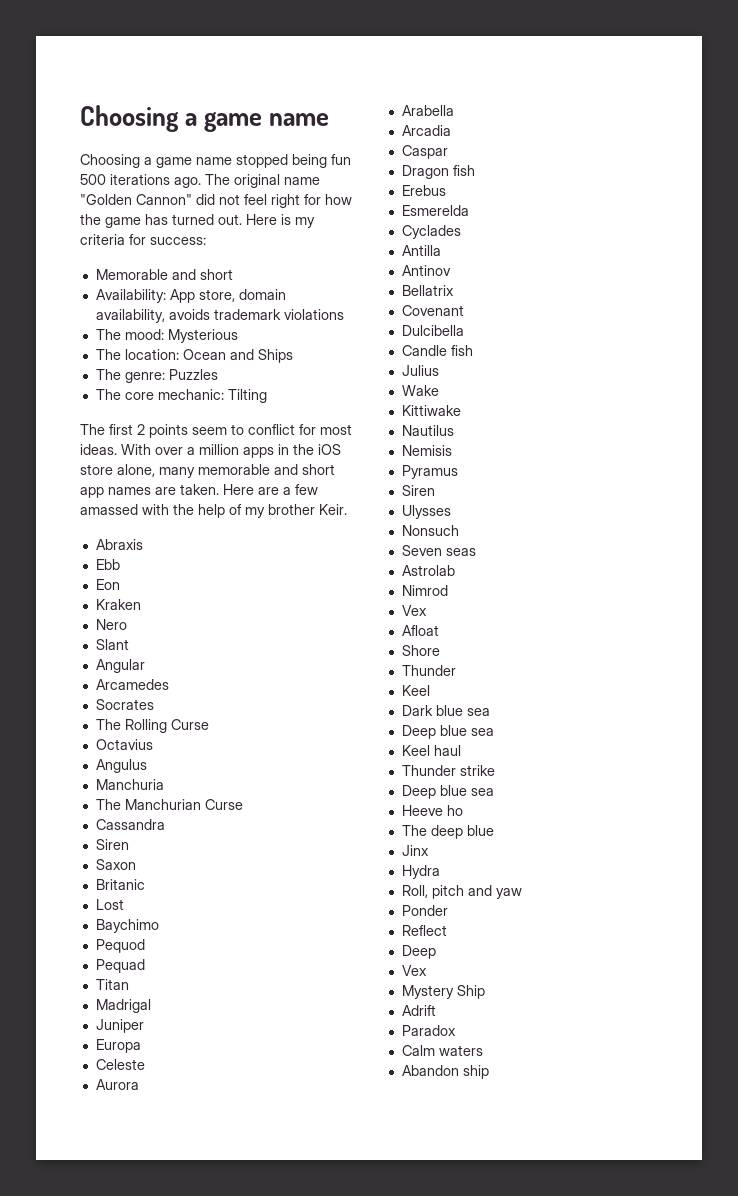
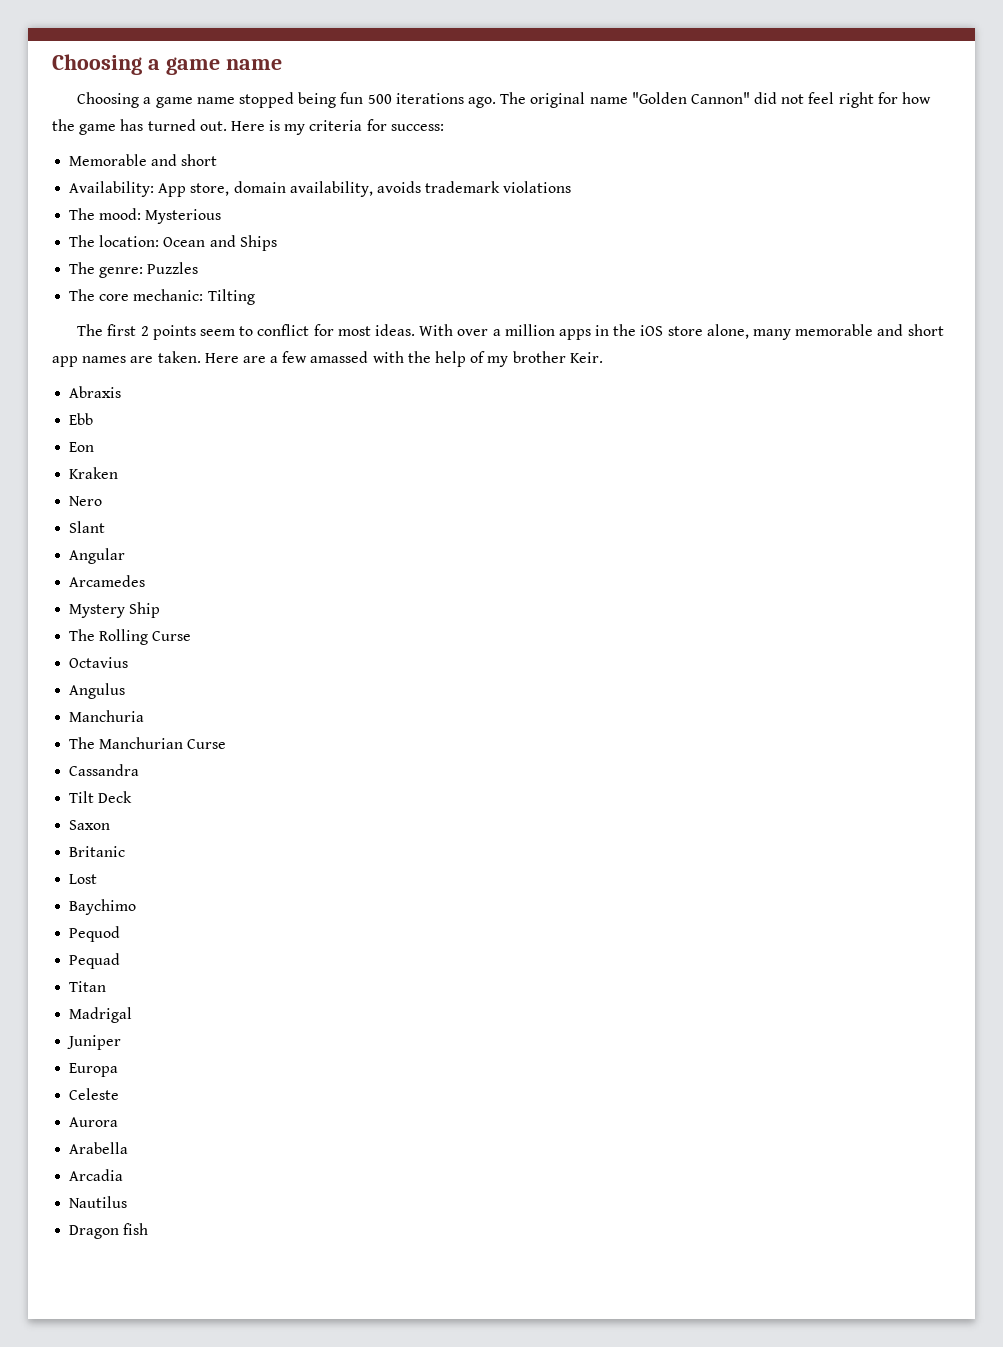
- Socrates
+ Mystery Ship
  Cassandra
- Siren
+ Tilt Deck
- Caspar
+ Nautilus
- Erebus
- Esmerelda
- Cyclades
- Antilla
- Antinov
- Bellatrix
- Covenant
- Dulcibella
- Candle fish
- Julius
- Wake
- Kittiwake
- Nautilus
- Nemisis
- Pyramus
- Siren
- Ulysses
- Nonsuch
- Seven seas
- Astrolab
- Nimrod
- Vex
- Afloat
- Shore
- Thunder
- Keel
- Dark blue sea
- Deep blue sea
- Keel haul
- Thunder strike
- Deep blue sea
- Heeve ho
- The deep blue
- Jinx
- Hydra
- Roll, pitch and yaw
- Ponder
- Reflect
- Deep
- Vex
- Mystery Ship
- Adrift
- Paradox
- Calm waters
- Abandon ship

